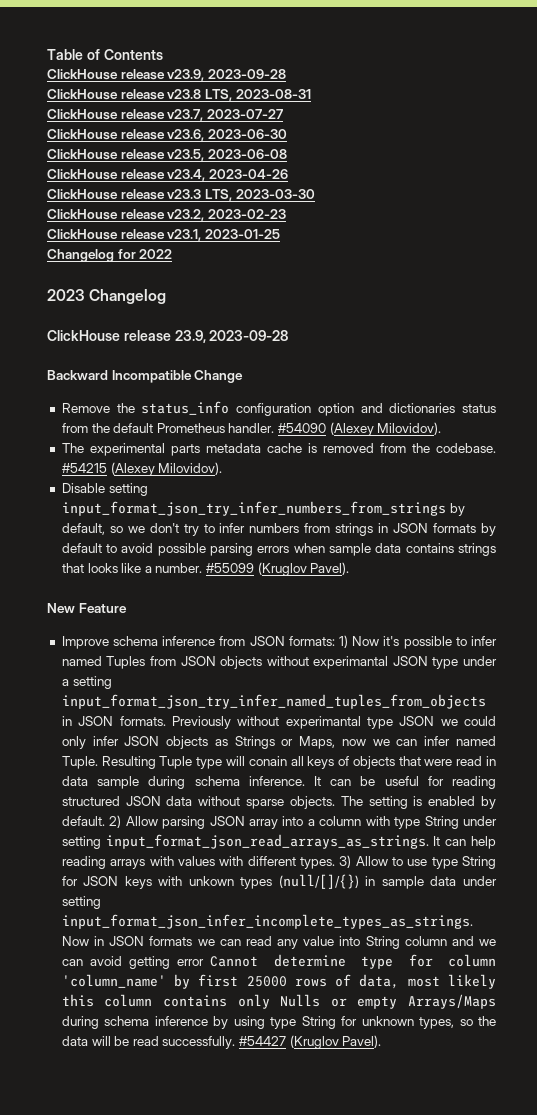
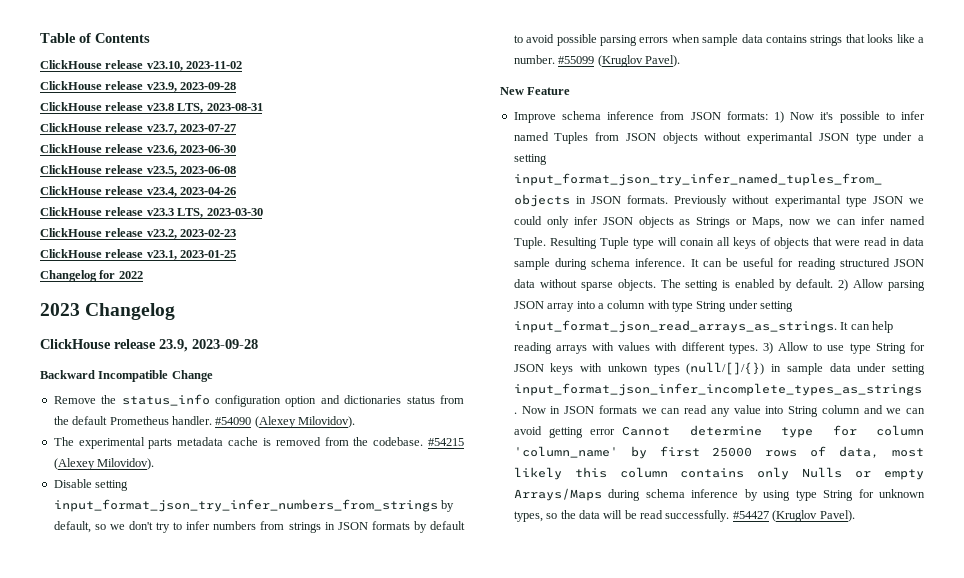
+ ClickHouse release v23.10, 2023-11-02

